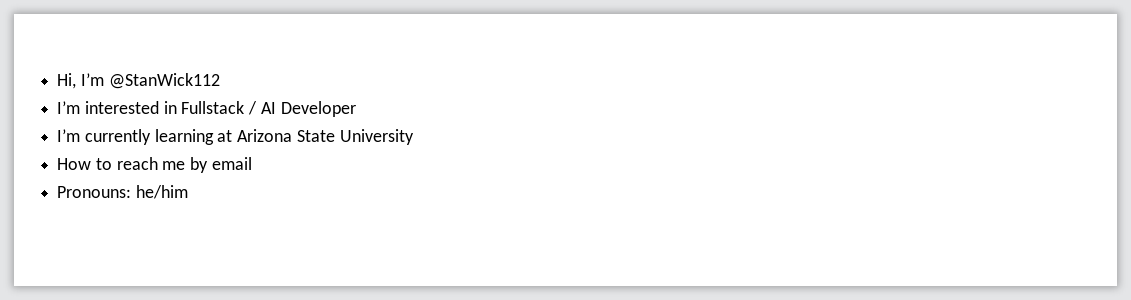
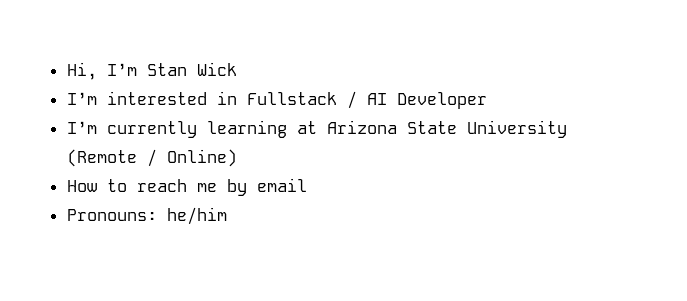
- Hi, I’m @StanWick112
+ Hi, I’m Stan Wick
- I’m currently learning at Arizona State University
+ I’m currently learning at Arizona State University (Remote / Online)

